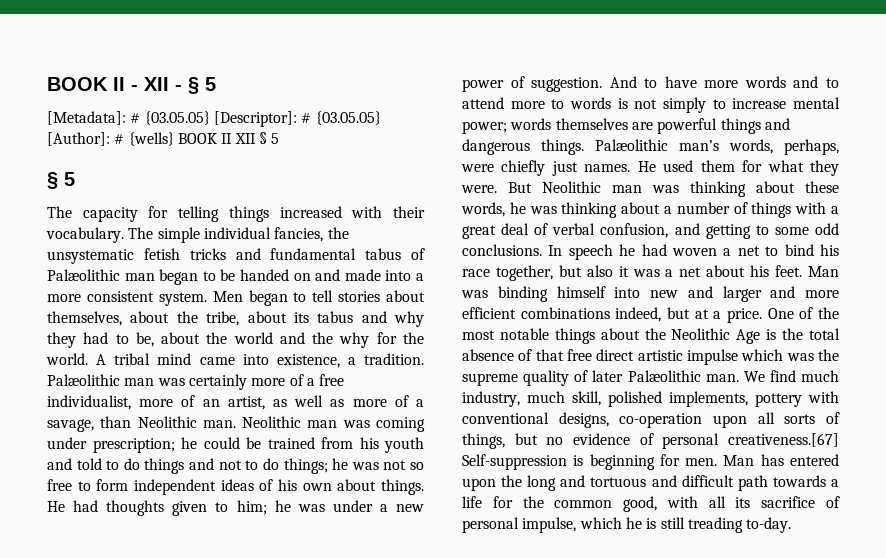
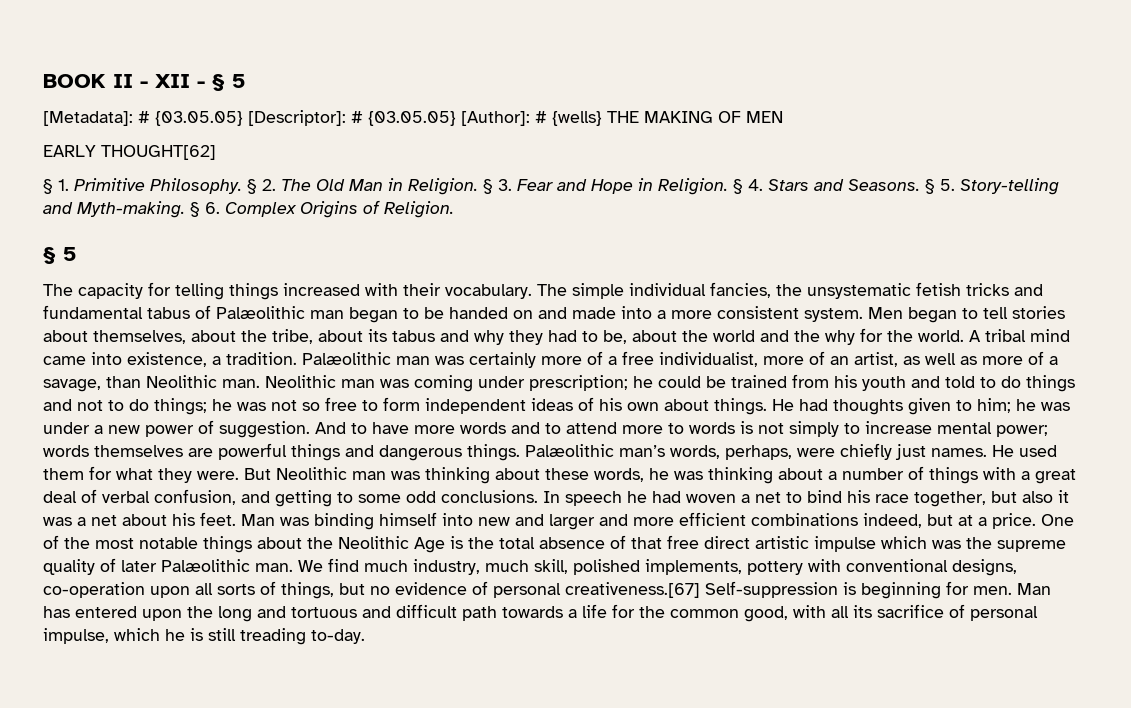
- [Metadata]: # {03.05.05} [Descriptor]: # {03.05.05} [Author]: # {wells} BOOK II XII § 5
+ [Metadata]: # {03.05.05} [Descriptor]: # {03.05.05} [Author]: # {wells} THE MAKING OF MEN
+ EARLY THOUGHT[62]
+ § 1. Primitive Philosophy. § 2. The Old Man in Religion. § 3. Fear and Hope in Religion. § 4. Stars and Seasons. § 5. Story-telling and Myth-making. § 6. Complex Origins of Religion.

